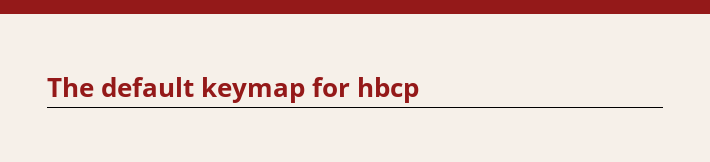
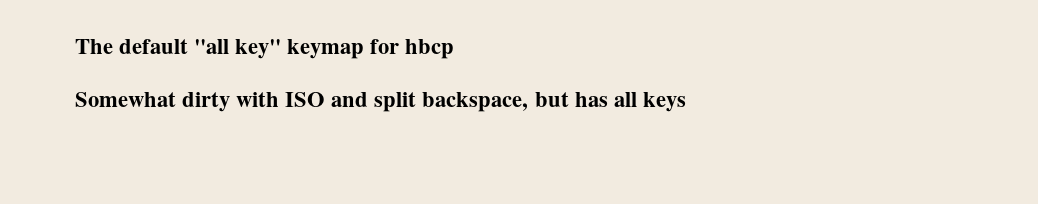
- The default keymap for hbcp
+ The default "all key" keymap for hbcp
+ Somewhat dirty with ISO and split backspace, but has all keys

